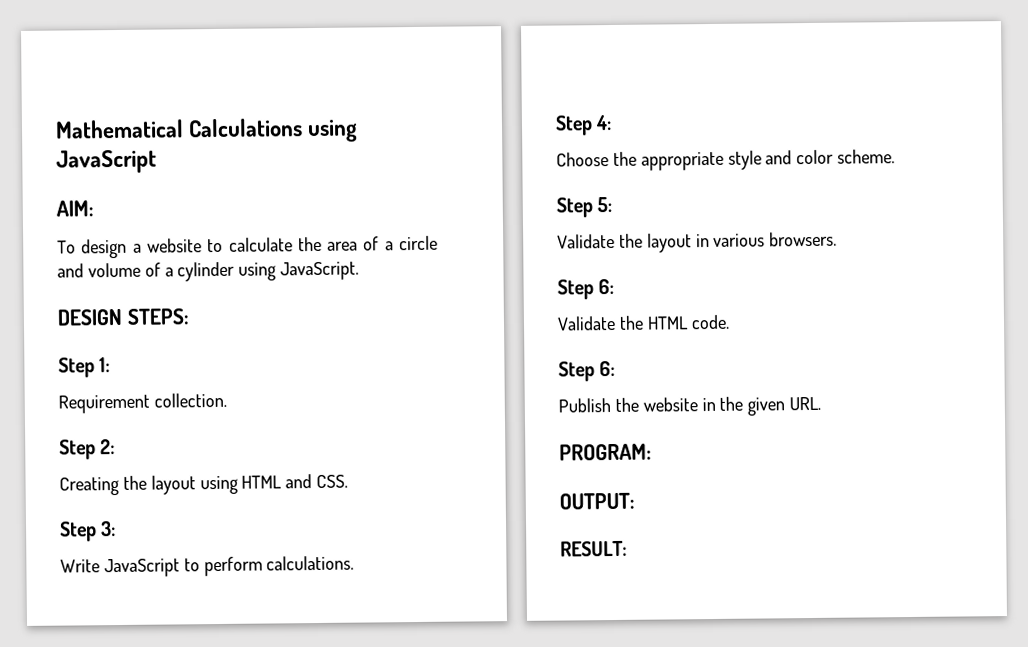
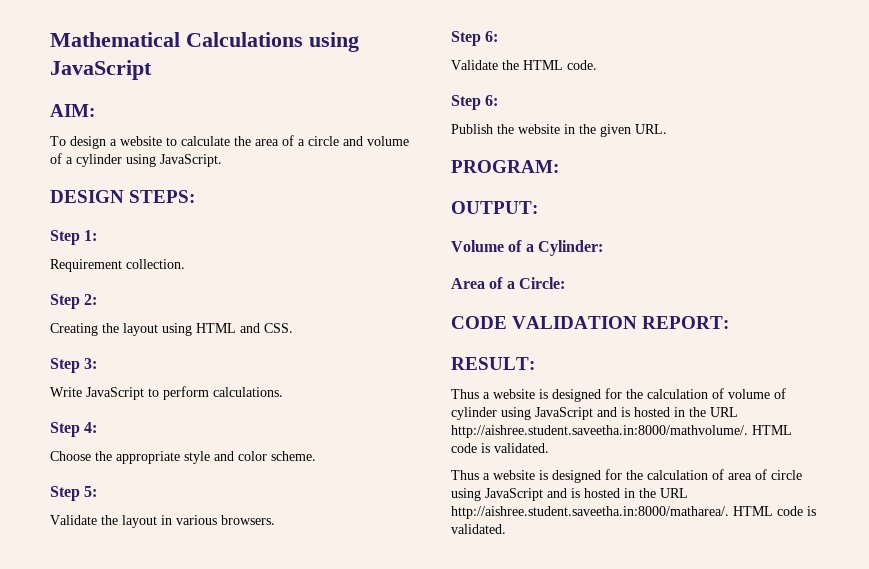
+ Volume of a Cylinder:
+ Area of a Circle:
+ CODE VALIDATION REPORT:
  RESULT:
+ Thus a website is designed for the calculation of volume of cylinder using JavaScript and is hosted in the URL http://aishree.student.saveetha.in:8000/mathvolume/. HTML code is validated.
+ Thus a website is designed for the calculation of area of circle using JavaScript and is hosted in the URL http://aishree.student.saveetha.in:8000/matharea/. HTML code is validated.

